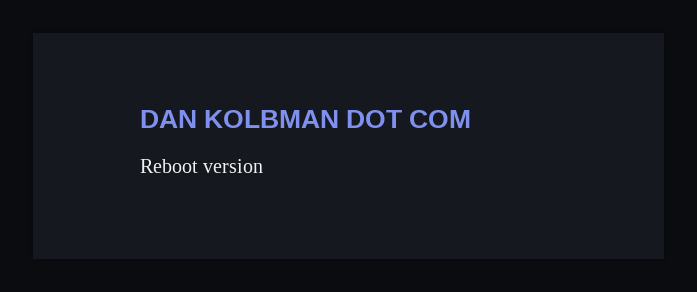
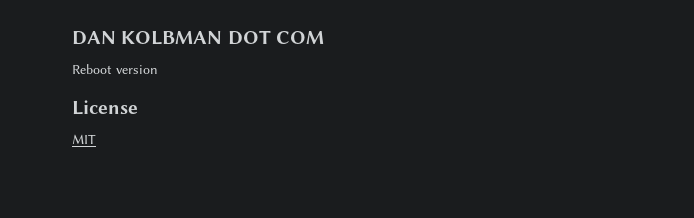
+ License
+ MIT

